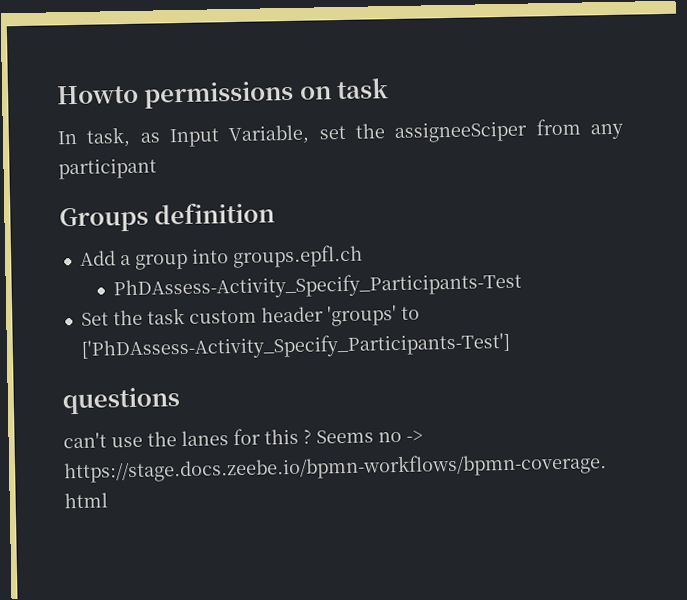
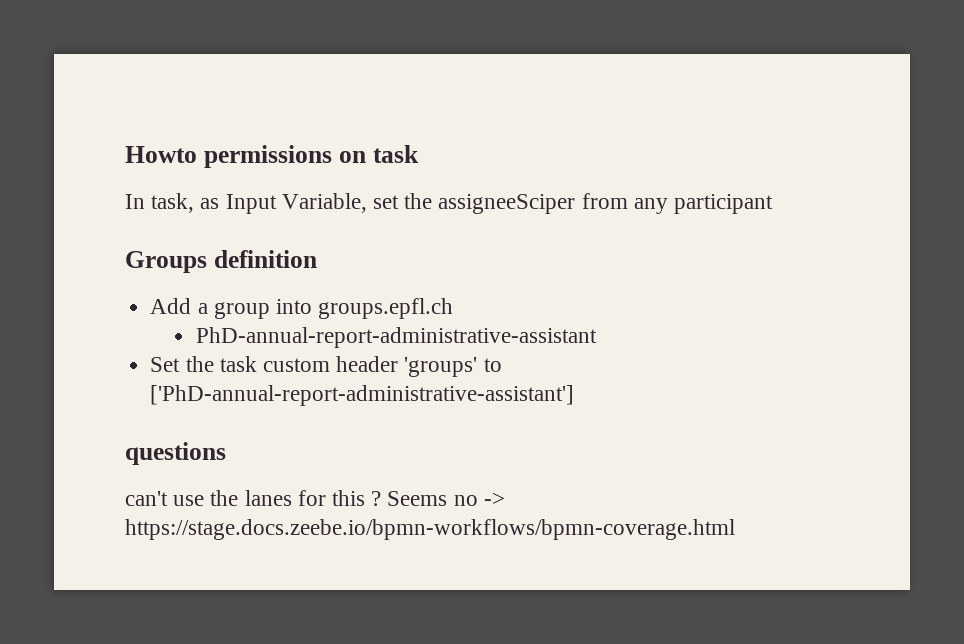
- PhDAssess-Activity_Specify_Participants-Test
+ PhD-annual-report-administrative-assistant
- Set the task custom header 'groups' to ['PhDAssess-Activity_Specify_Participants-Test']
+ Set the task custom header 'groups' to ['PhD-annual-report-administrative-assistant']

